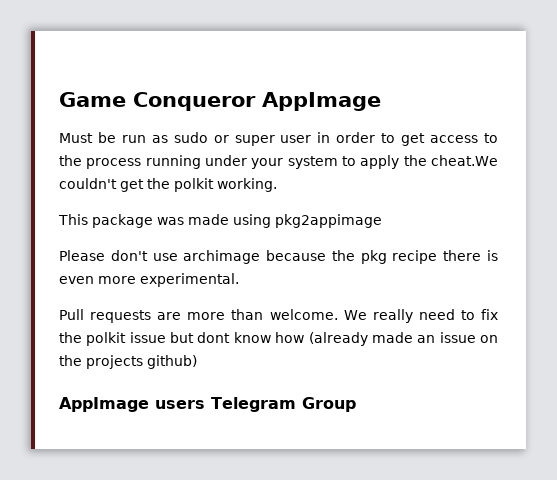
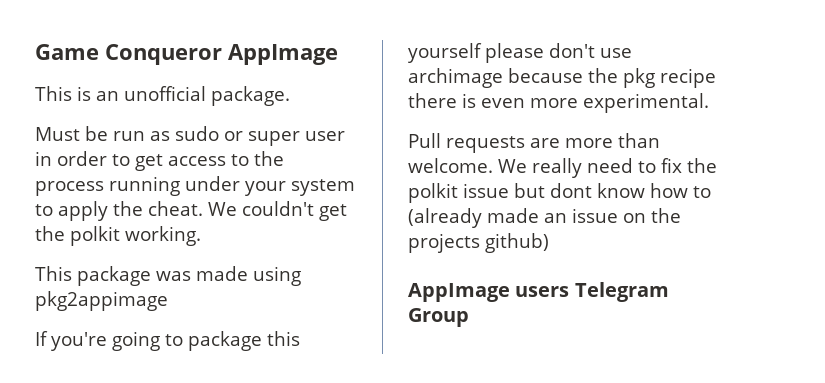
+ This is an unofficial package.
- Must be run as sudo or super user in order to get access to the process running under your system to apply the cheat.We couldn't get the polkit working.
+ Must be run as sudo or super user in order to get access to the process running under your system to apply the cheat. We couldn't get the polkit working.
- Please don't use archimage because the pkg recipe there is even more experimental.
+ If you're going to package this yourself please don't use archimage because the pkg recipe there is even more experimental.
- We really need to fix the polkit issue but dont know how (already made an issue on the projects github)
+ We really need to fix the polkit issue but dont know how to (already made an issue on the projects github)

